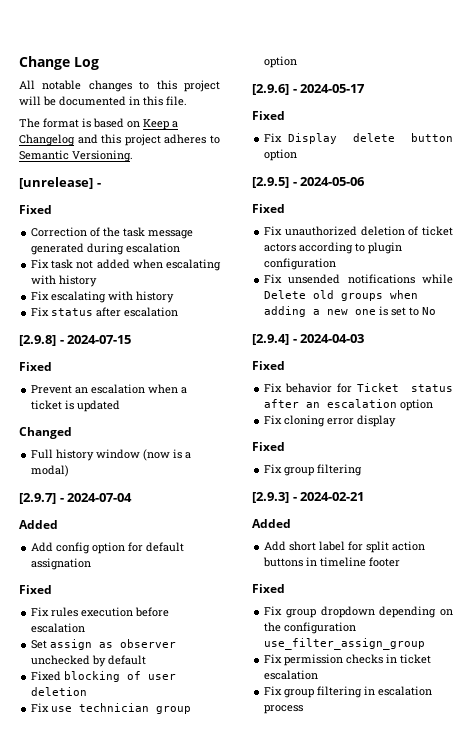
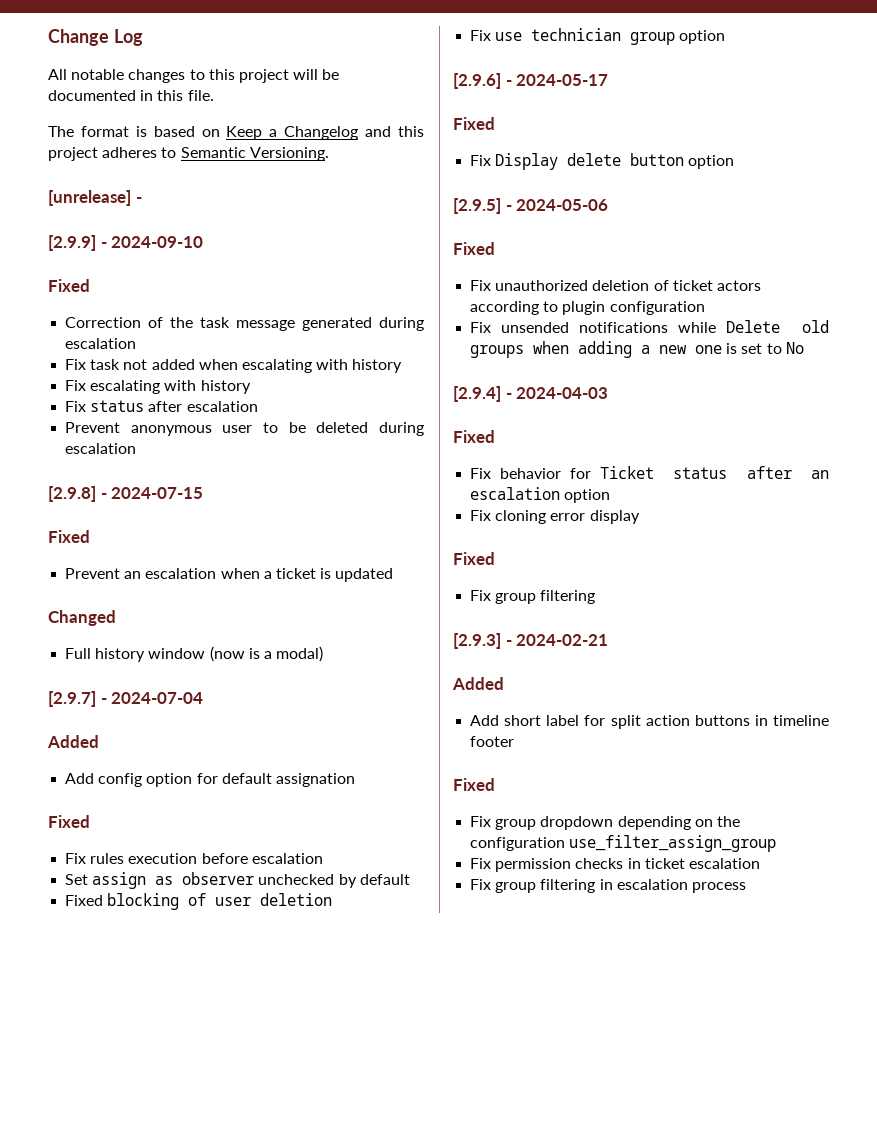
+ [2.9.9] - 2024-09-10
+ Prevent anonymous user to be deleted during escalation

